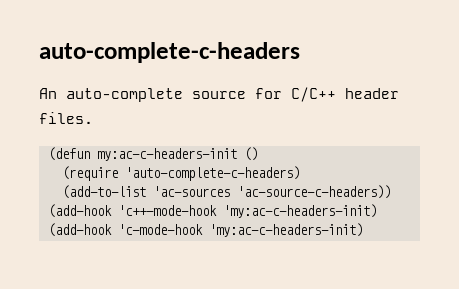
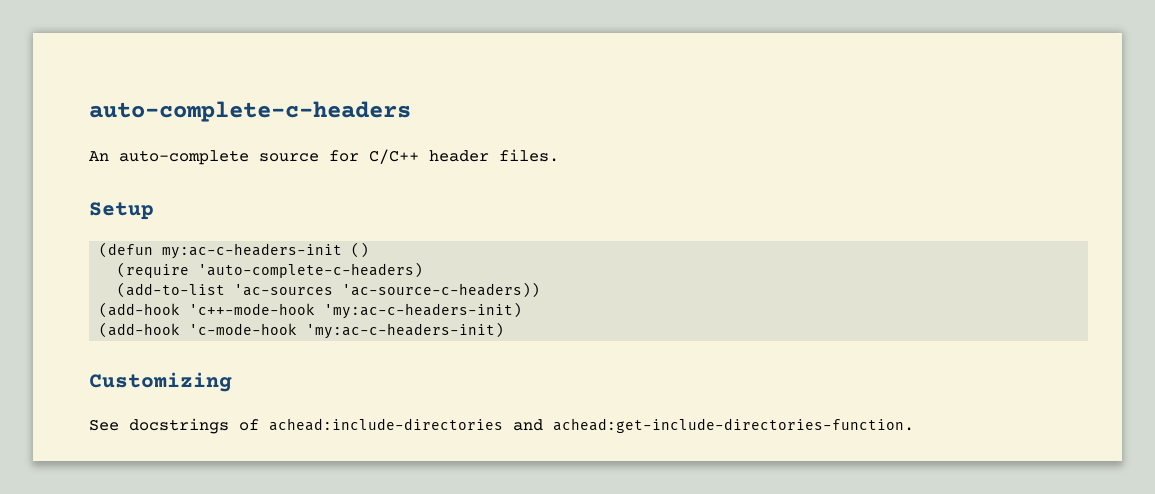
+ Setup
+ Customizing
+ See docstrings of achead:include-directories and achead:get-include-directories-function.

